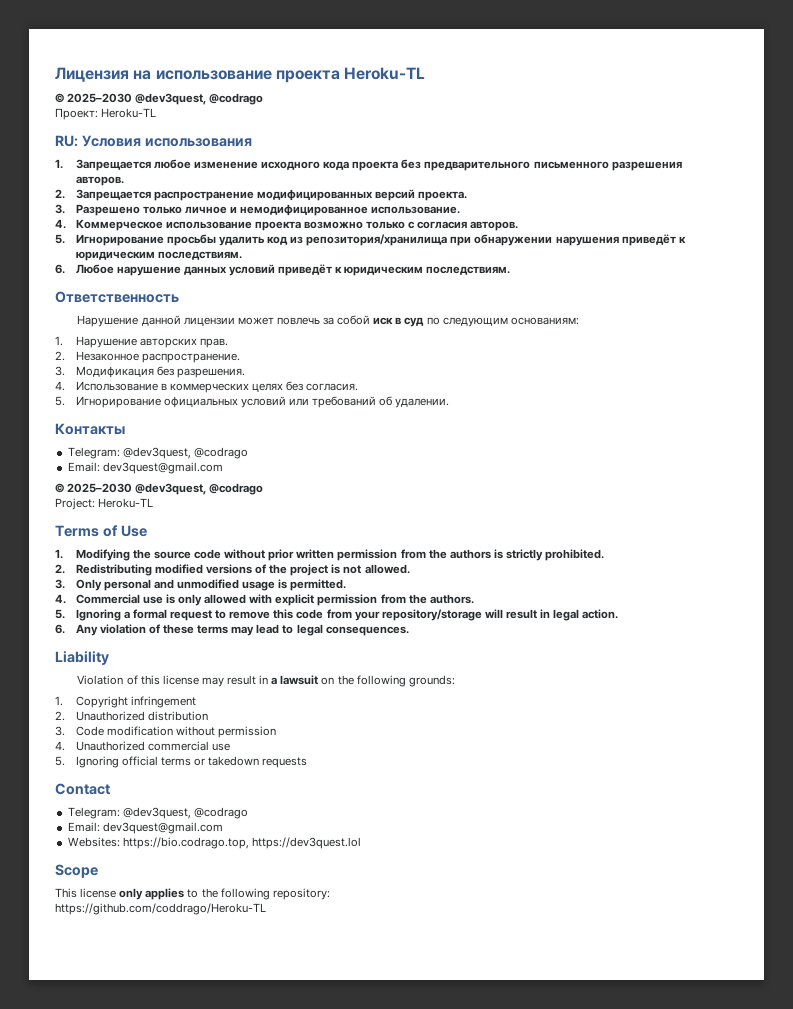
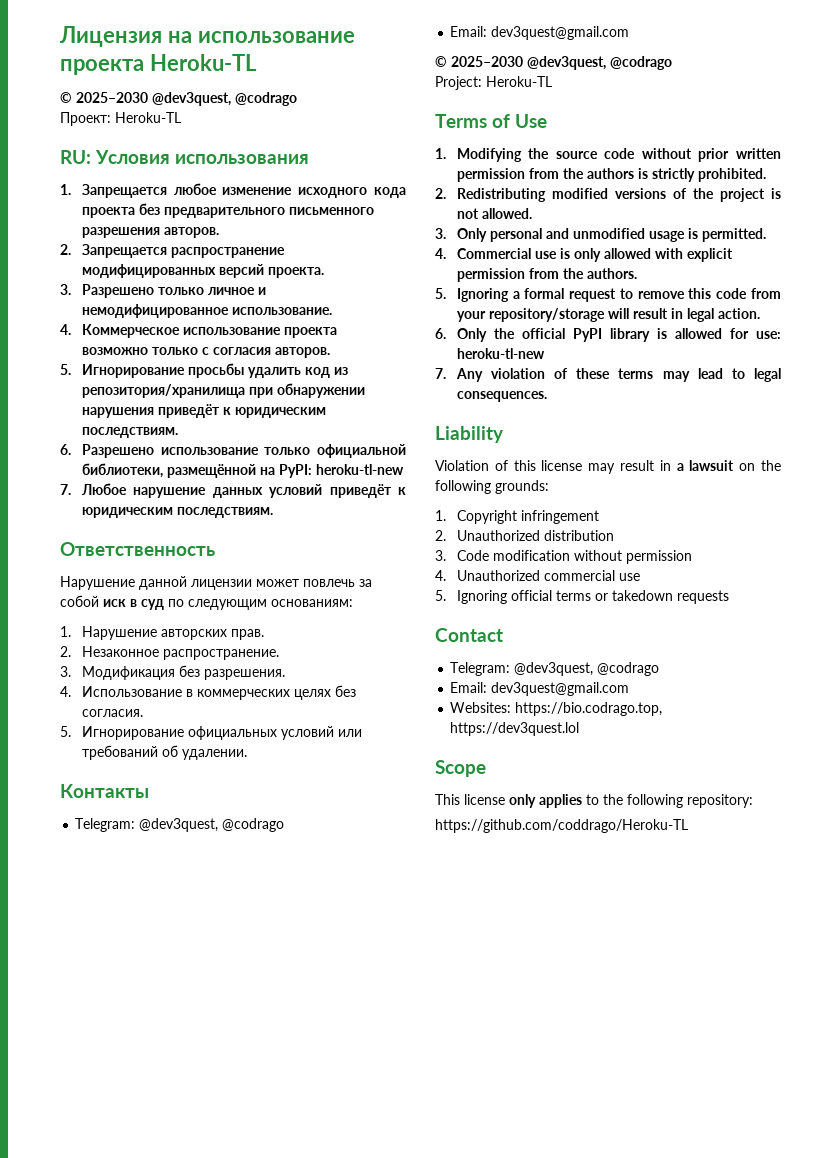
- 6. Любое нарушение данных условий приведёт к юридическим последствиям.
+ 6. Разрешено использование только официальной библиотеки, размещённой на PyPI: heroku-tl-new
+ 7. Любое нарушение данных условий приведёт к юридическим последствиям.
- 6. Any violation of these terms may lead to legal consequences.
+ 6. Only the official PyPI library is allowed for use: heroku-tl-new
+ 7. Any violation of these terms may lead to legal consequences.

